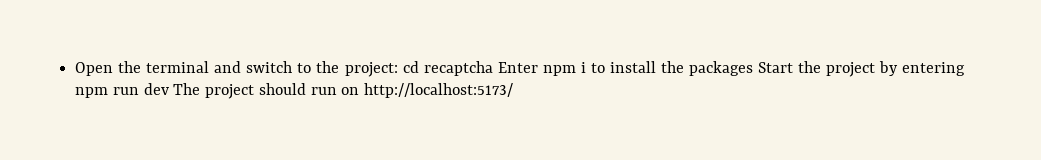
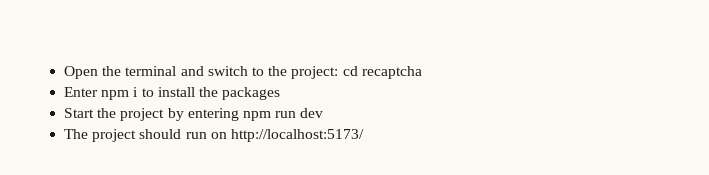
- Open the terminal and switch to the project: cd recaptcha Enter npm i to install the packages Start the project by entering npm run dev The project should run on http://localhost:5173/
+ Open the terminal and switch to the project: cd recaptcha
+ Enter npm i to install the packages
+ Start the project by entering npm run dev
+ The project should run on http://localhost:5173/

